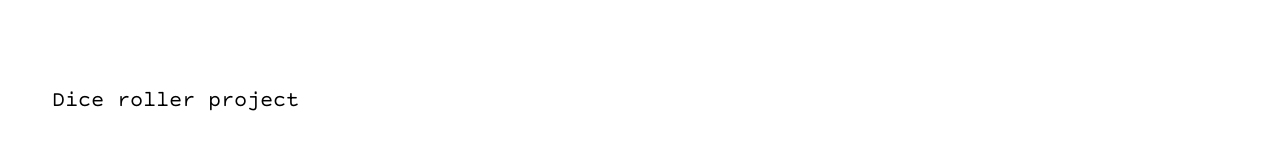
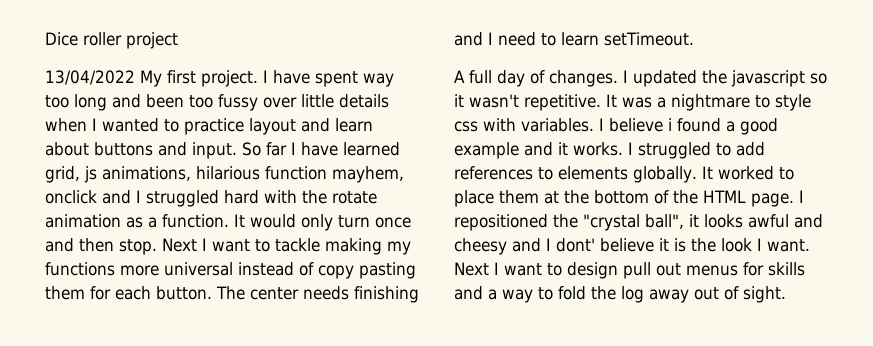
+ 13/04/2022 My first project. I have spent way too long and been too fussy over little details when I wanted to practice layout and learn about buttons and input. So far I have learned grid, js animations, hilarious function mayhem, onclick and I struggled hard with the rotate animation as a function. It would only turn once and then stop. Next I want to tackle making my functions more universal instead of copy pasting them for each button. The center needs finishing and I need to learn setTimeout.
+ A full day of changes. I updated the javascript so it wasn't repetitive. It was a nightmare to style css with variables. I believe i found a good example and it works. I struggled to add references to elements globally. It worked to place them at the bottom of the HTML page. I repositioned the "crystal ball", it looks awful and cheesy and I dont' believe it is the look I want. Next I want to design pull out menus for skills and a way to fold the log away out of sight.

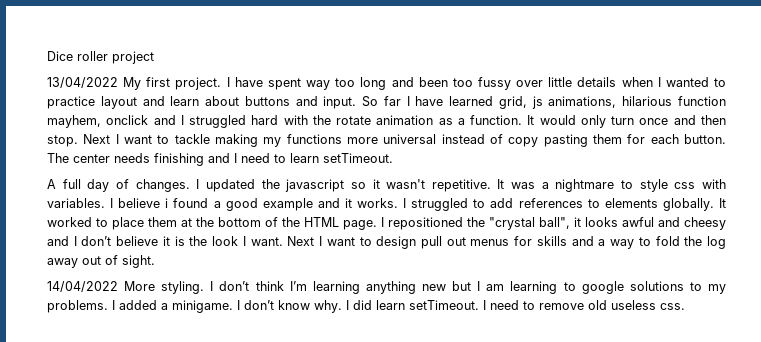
- I repositioned the "crystal ball", it looks awful and cheesy and I dont' believe it is the look I want.
+ I repositioned the "crystal ball", it looks awful and cheesy and I don’t believe it is the look I want.
+ 14/04/2022 More styling. I don’t think I’m learning anything new but I am learning to google solutions to my problems. I added a minigame. I don’t know why. I did learn setTimeout. I need to remove old useless css.

